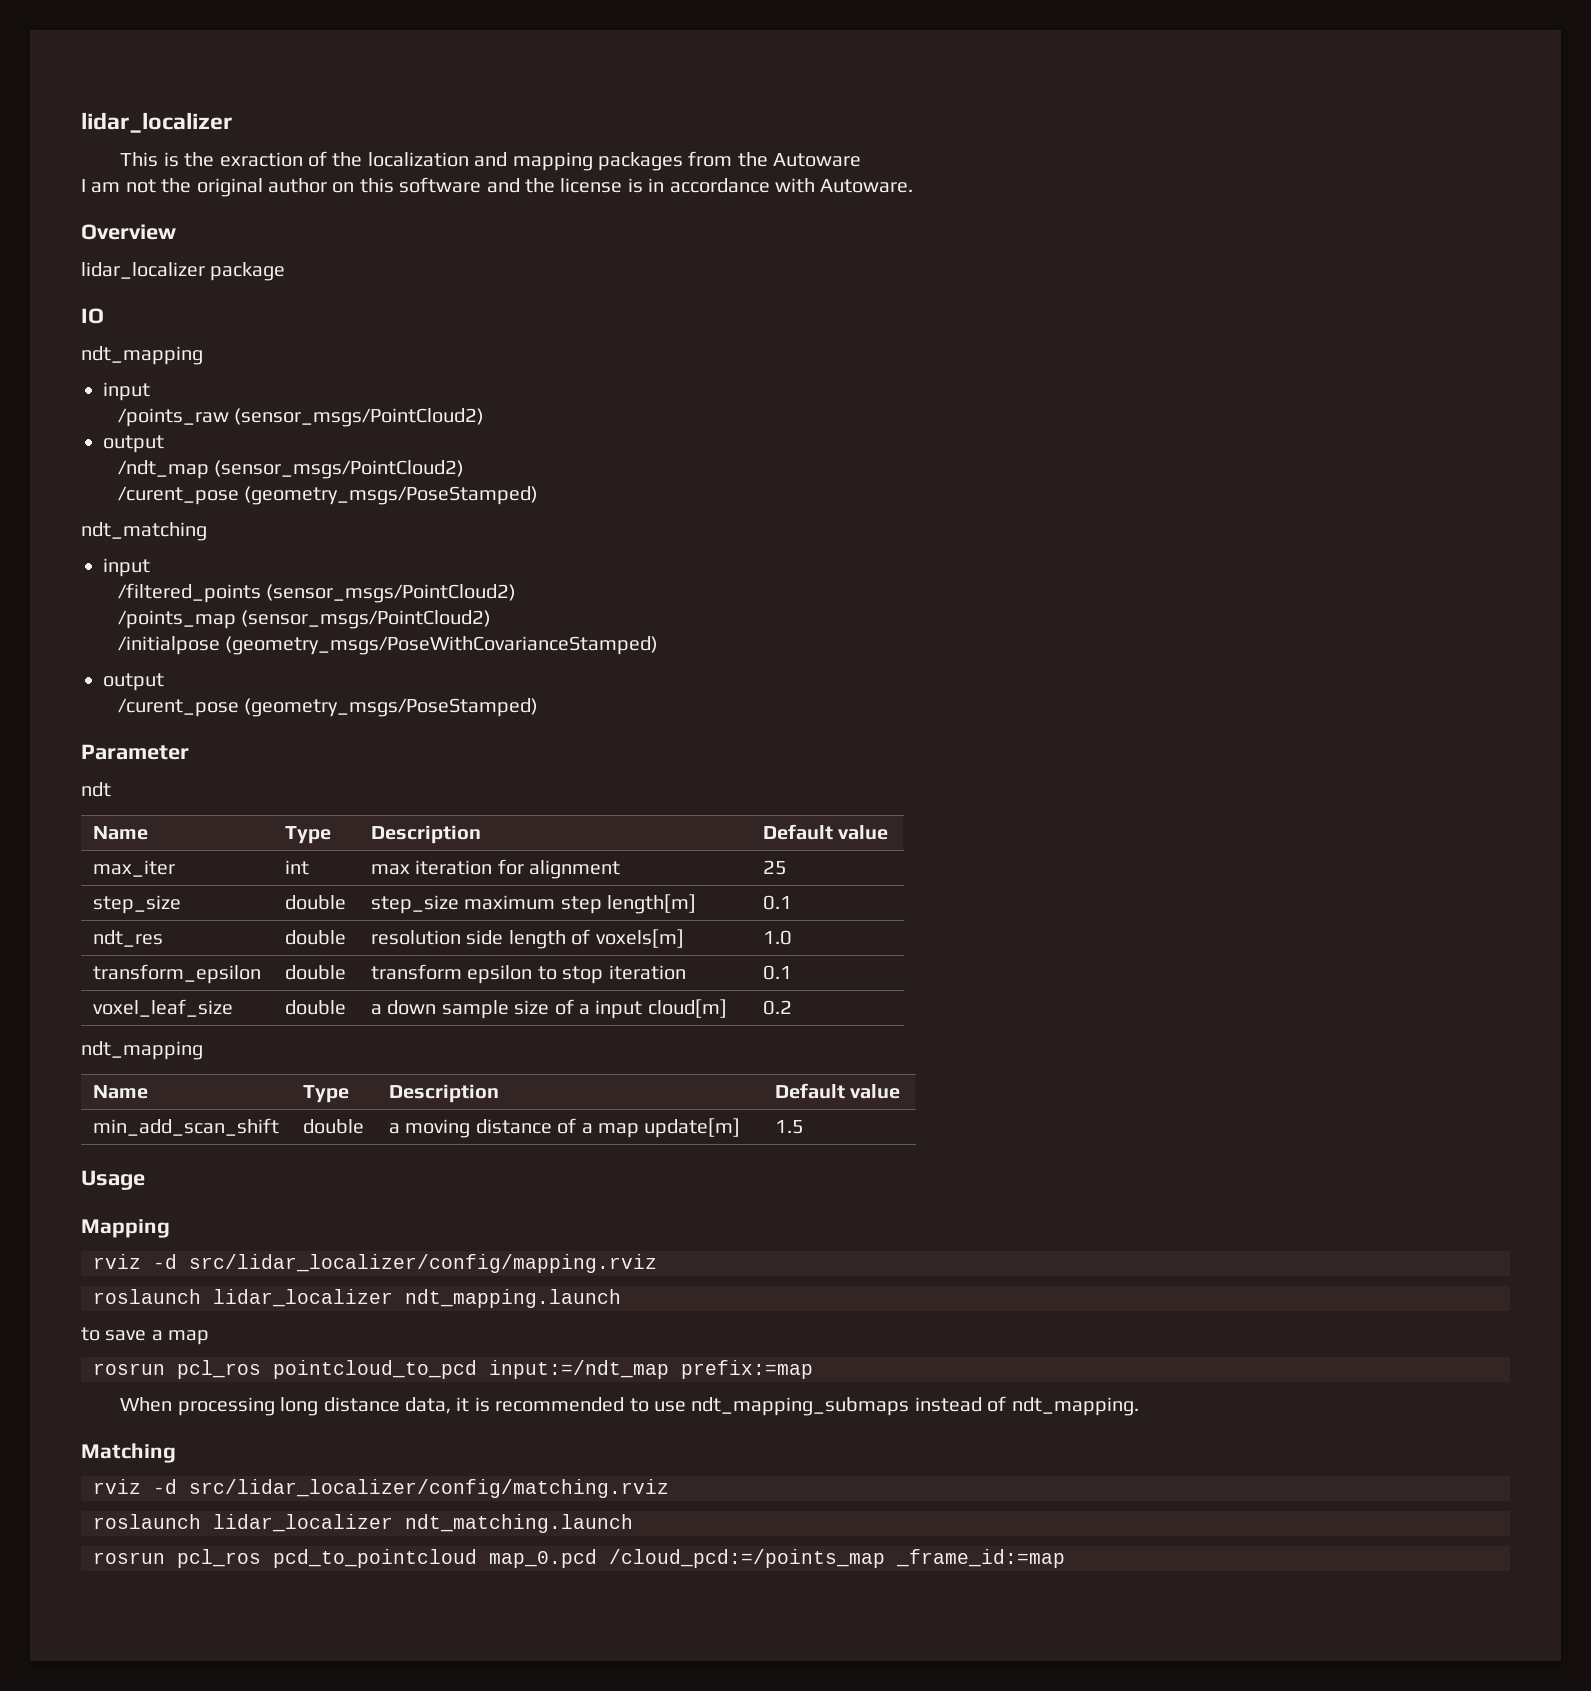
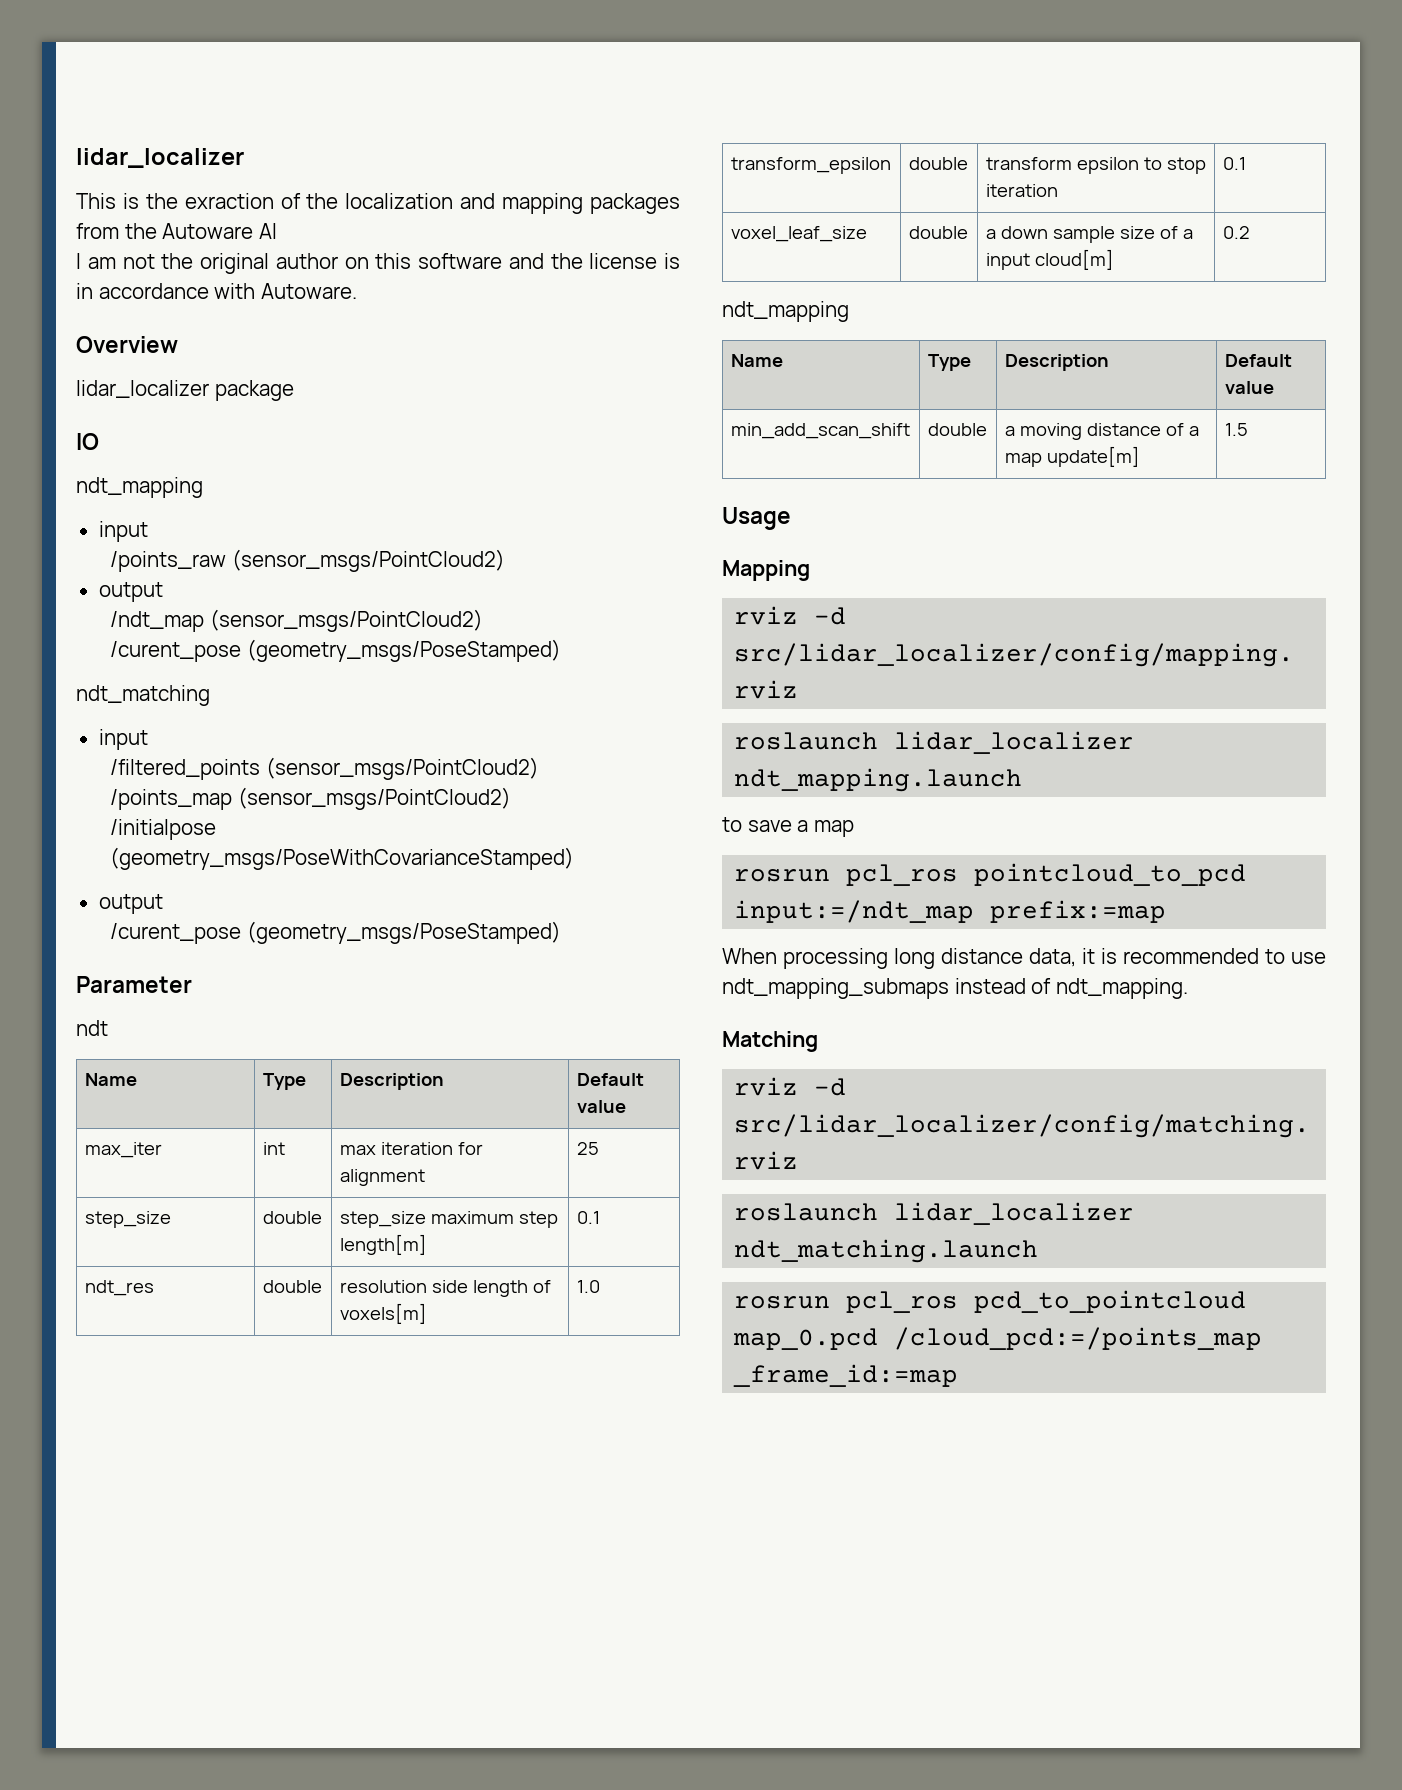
- This is the exraction of the localization and mapping packages from the Autoware
+ This is the exraction of the localization and mapping packages from the Autoware AI

